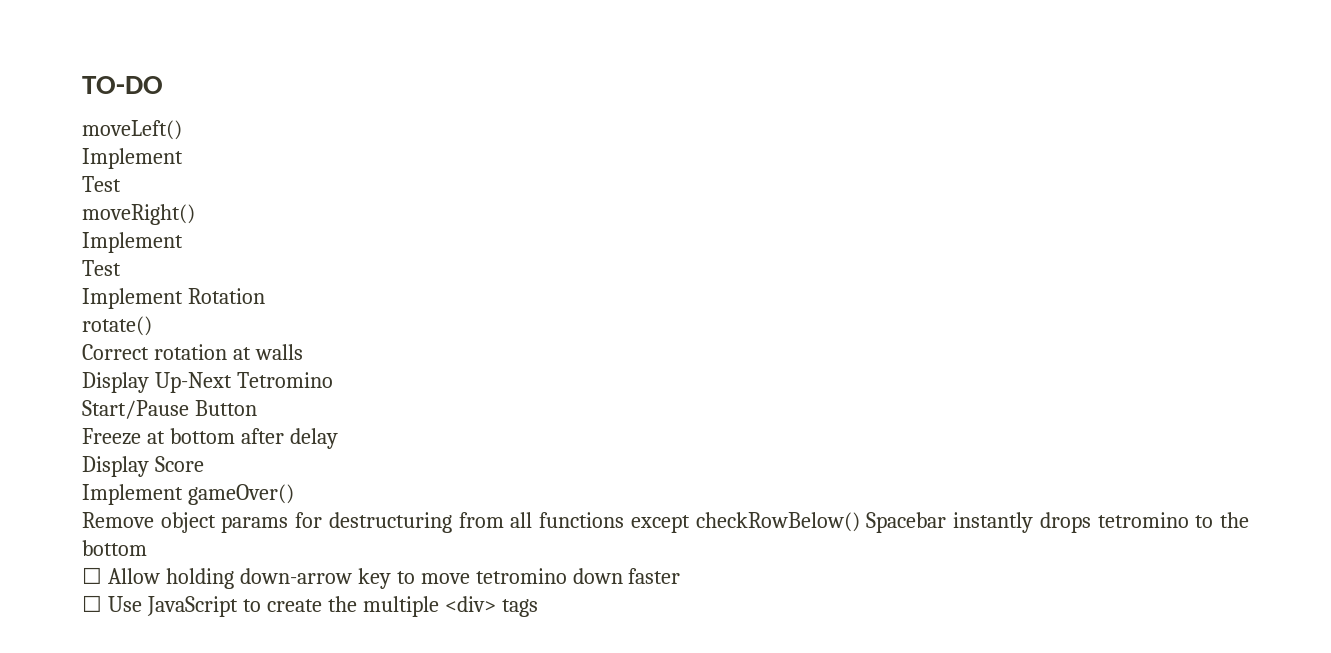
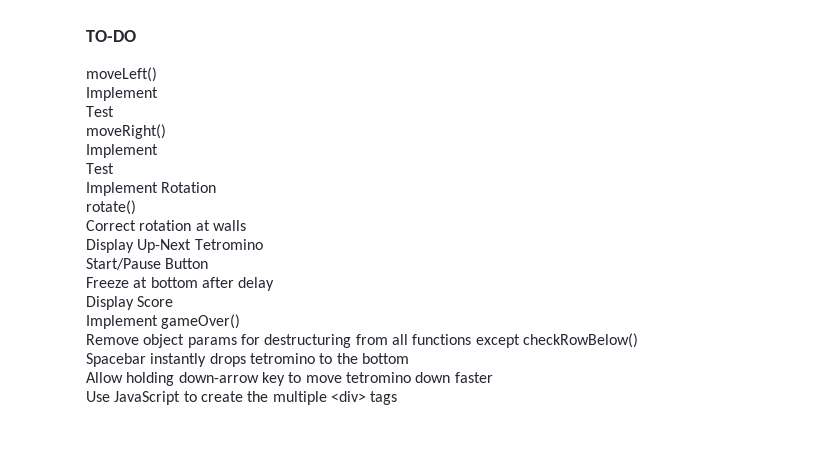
- Remove object params for destructuring from all functions except checkRowBelow() Spacebar instantly drops tetromino to the bottom
+ Remove object params for destructuring from all functions except checkRowBelow()
+ Spacebar instantly drops tetromino to the bottom
- ☐ Allow holding down-arrow key to move tetromino down faster
+ Allow holding down-arrow key to move tetromino down faster
- ☐ Use JavaScript to create the multiple <div> tags
+ Use JavaScript to create the multiple <div> tags

